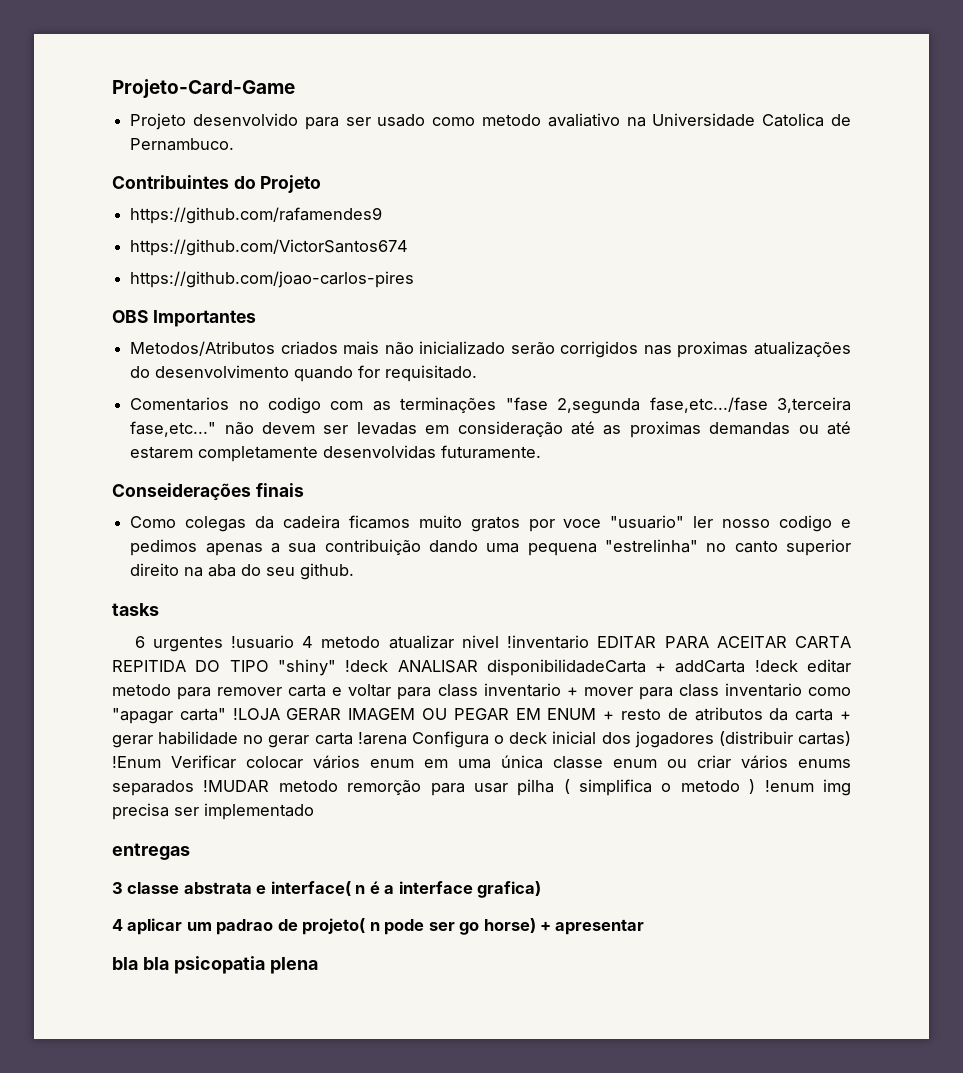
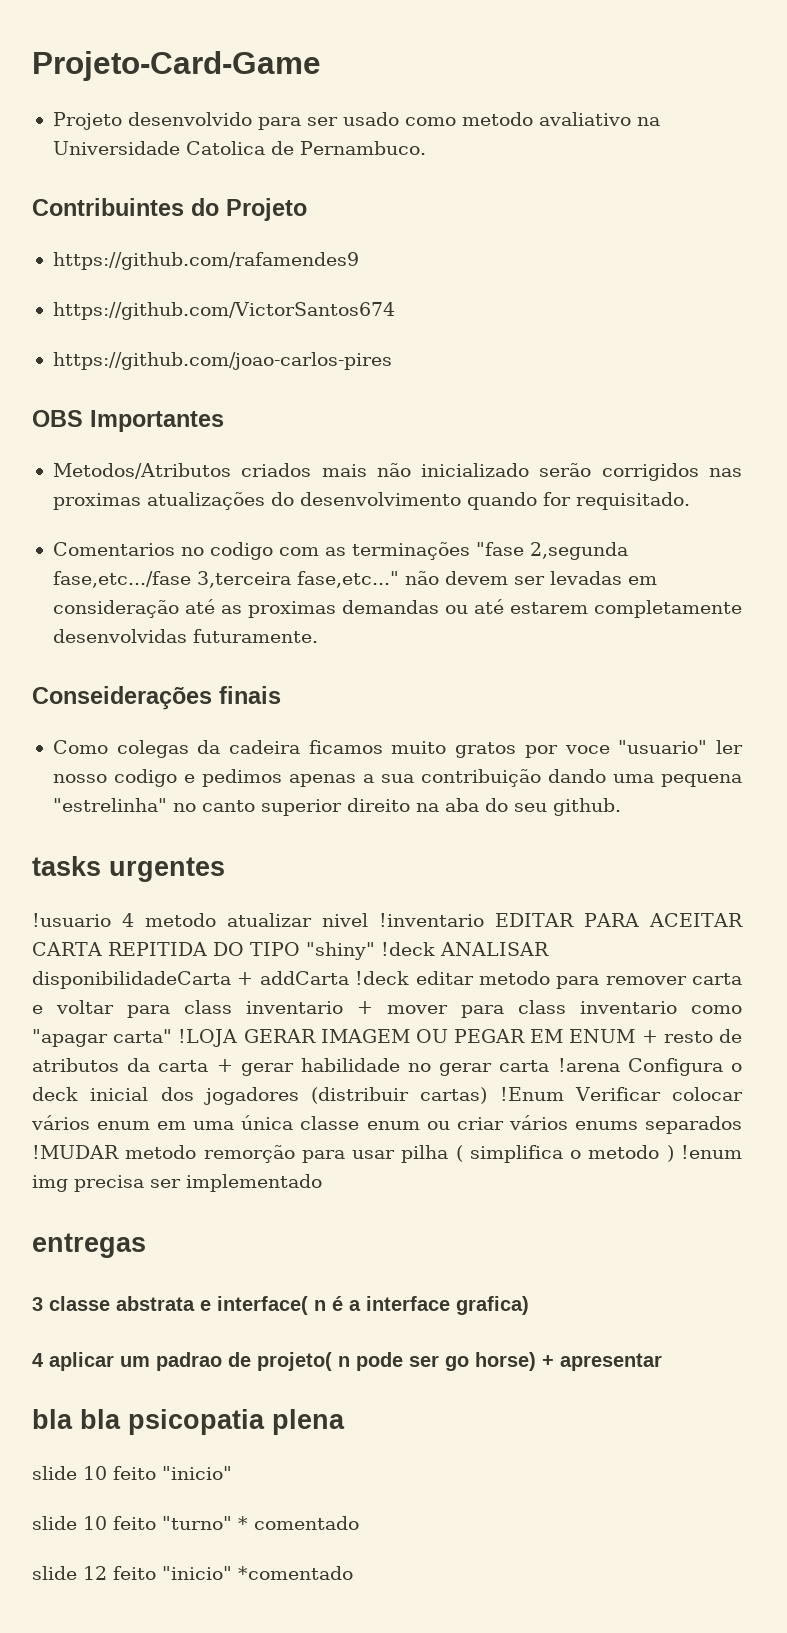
- tasks
- 6 urgentes !usuario 4 metodo atualizar nivel !inventario EDITAR PARA ACEITAR CARTA REPITIDA DO TIPO "shiny" !deck ANALISAR disponibilidadeCarta + addCarta !deck editar metodo para remover carta e voltar para class inventario + mover para class inventario como "apagar carta" !LOJA GERAR IMAGEM OU PEGAR EM ENUM + resto de atributos da carta + gerar habilidade no gerar carta !arena Configura o deck inicial dos jogadores (distribuir cartas) !Enum Verificar colocar vários enum em uma única classe enum ou criar vários enums separados !MUDAR metodo remorção para usar pilha ( simplifica o metodo ) !enum img precisa ser implementado
+ tasks urgentes
+ !usuario 4 metodo atualizar nivel !inventario EDITAR PARA ACEITAR CARTA REPITIDA DO TIPO "shiny" !deck ANALISAR disponibilidadeCarta + addCarta !deck editar metodo para remover carta e voltar para class inventario + mover para class inventario como "apagar carta" !LOJA GERAR IMAGEM OU PEGAR EM ENUM + resto de atributos da carta + gerar habilidade no gerar carta !arena Configura o deck inicial dos jogadores (distribuir cartas) !Enum Verificar colocar vários enum em uma única classe enum ou criar vários enums separados !MUDAR metodo remorção para usar pilha ( simplifica o metodo ) !enum img precisa ser implementado
+ slide 10 feito "inicio"
+ slide 10 feito "turno" * comentado
+ slide 12 feito "inicio" *comentado

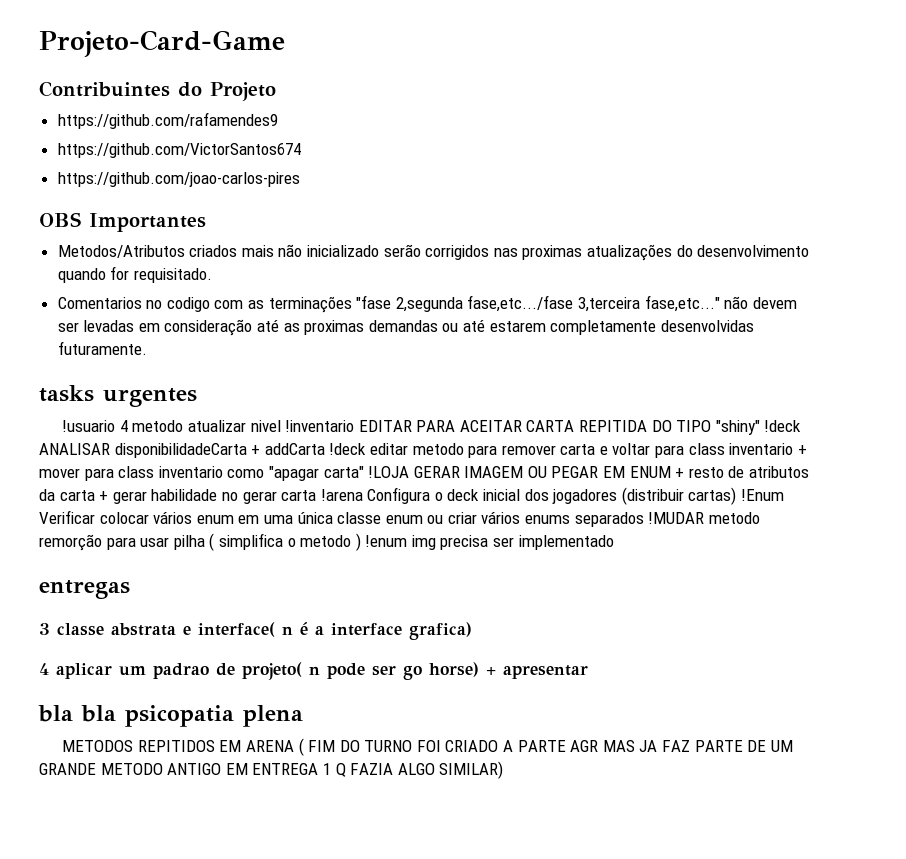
- Projeto desenvolvido para ser usado como metodo avaliativo na Universidade Catolica de Pernambuco.
- Conseiderações finais
- Como colegas da cadeira ficamos muito gratos por voce "usuario" ler nosso codigo e pedimos apenas a sua contribuição dando uma pequena "estrelinha" no canto superior direito na aba do seu github.
- slide 10 feito "inicio"
- slide 10 feito "turno" * comentado
- slide 12 feito "inicio" *comentado
+ METODOS REPITIDOS EM ARENA ( FIM DO TURNO FOI CRIADO A PARTE AGR MAS JA FAZ PARTE DE UM GRANDE METODO ANTIGO EM ENTREGA 1 Q FAZIA ALGO SIMILAR)

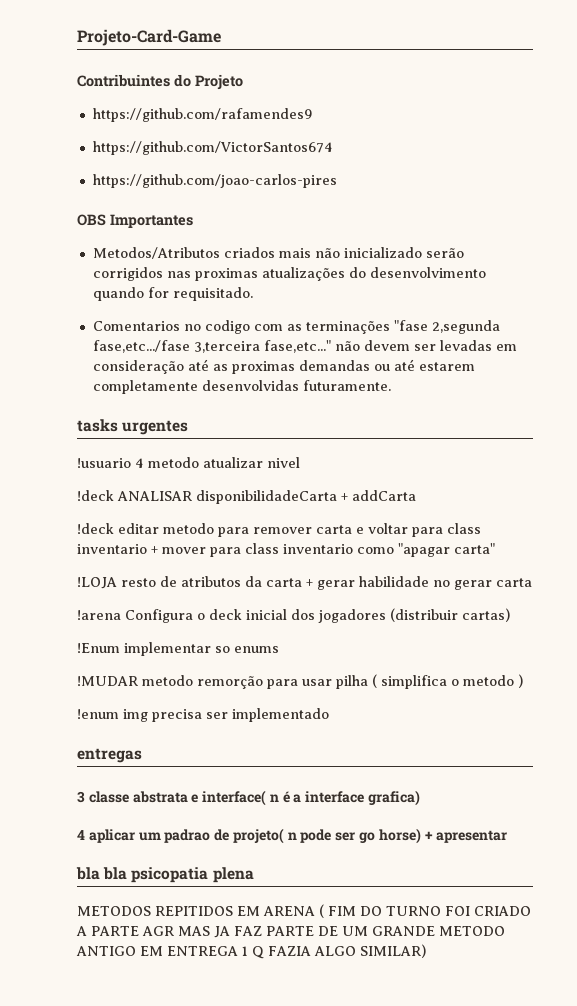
- !usuario 4 metodo atualizar nivel !inventario EDITAR PARA ACEITAR CARTA REPITIDA DO TIPO "shiny" !deck ANALISAR disponibilidadeCarta + addCarta !deck editar metodo para remover carta e voltar para class inventario + mover para class inventario como "apagar carta" !LOJA GERAR IMAGEM OU PEGAR EM ENUM + resto de atributos da carta + gerar habilidade no gerar carta !arena Configura o deck inicial dos jogadores (distribuir cartas) !Enum Verificar colocar vários enum em uma única classe enum ou criar vários enums separados !MUDAR metodo remorção para usar pilha ( simplifica o metodo ) !enum img precisa ser implementado
+ !usuario 4 metodo atualizar nivel
+ !deck ANALISAR disponibilidadeCarta + addCarta
+ !deck editar metodo para remover carta e voltar para class inventario + mover para class inventario como "apagar carta"
+ !LOJA resto de atributos da carta + gerar habilidade no gerar carta
+ !arena Configura o deck inicial dos jogadores (distribuir cartas)
+ !Enum implementar so enums
+ !MUDAR metodo remorção para usar pilha ( simplifica o metodo )
+ !enum img precisa ser implementado

